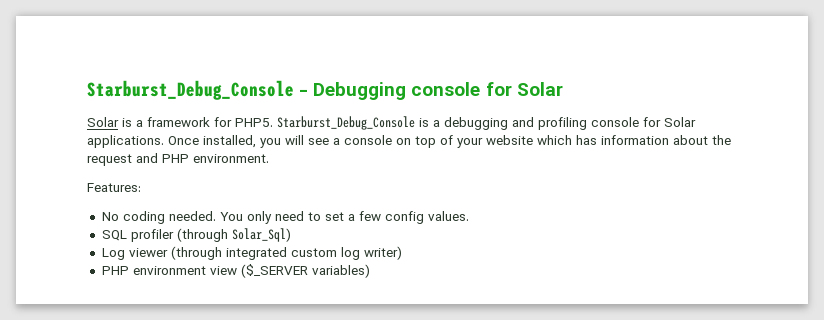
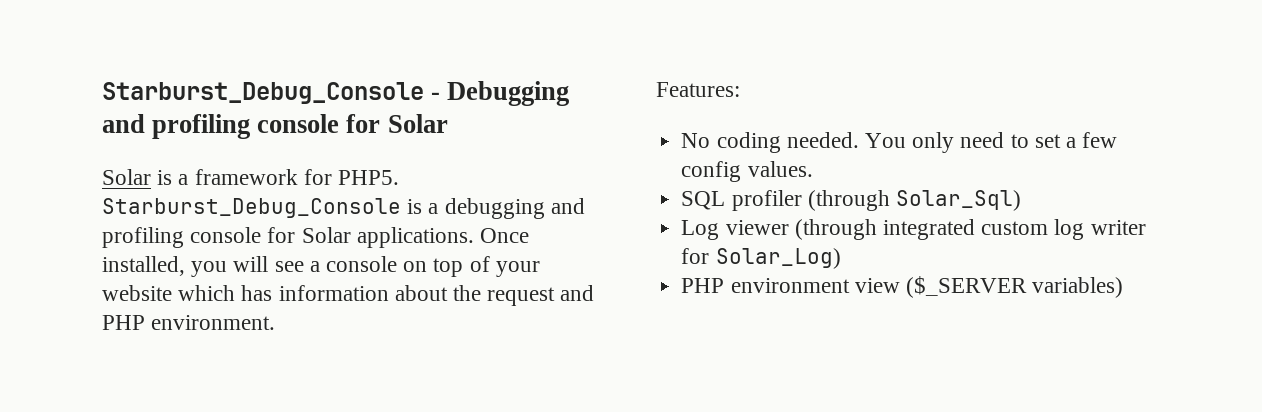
- Starburst_Debug_Console - Debugging console for Solar
+ Starburst_Debug_Console - Debugging and profiling console for Solar
- Log viewer (through integrated custom log writer)
+ Log viewer (through integrated custom log writer for Solar_Log)

